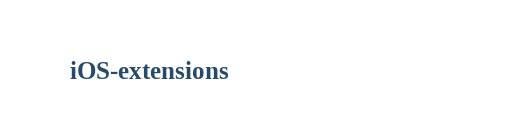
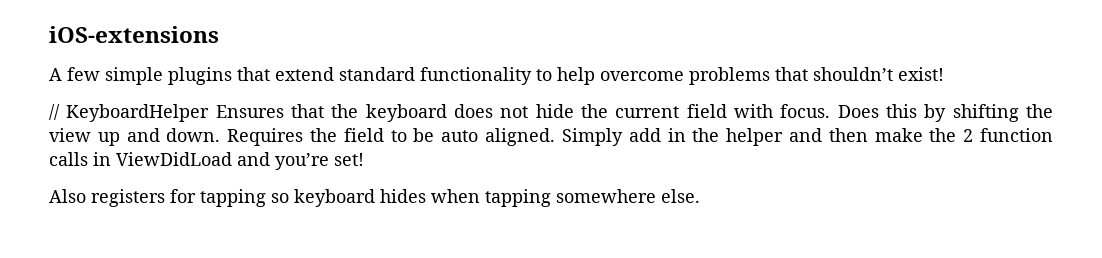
+ A few simple plugins that extend standard functionality to help overcome problems that shouldn’t exist!
+ // KeyboardHelper Ensures that the keyboard does not hide the current field with focus. Does this by shifting the view up and down. Requires the field to be auto aligned. Simply add in the helper and then make the 2 function calls in ViewDidLoad and you’re set!
+ Also registers for tapping so keyboard hides when tapping somewhere else.

